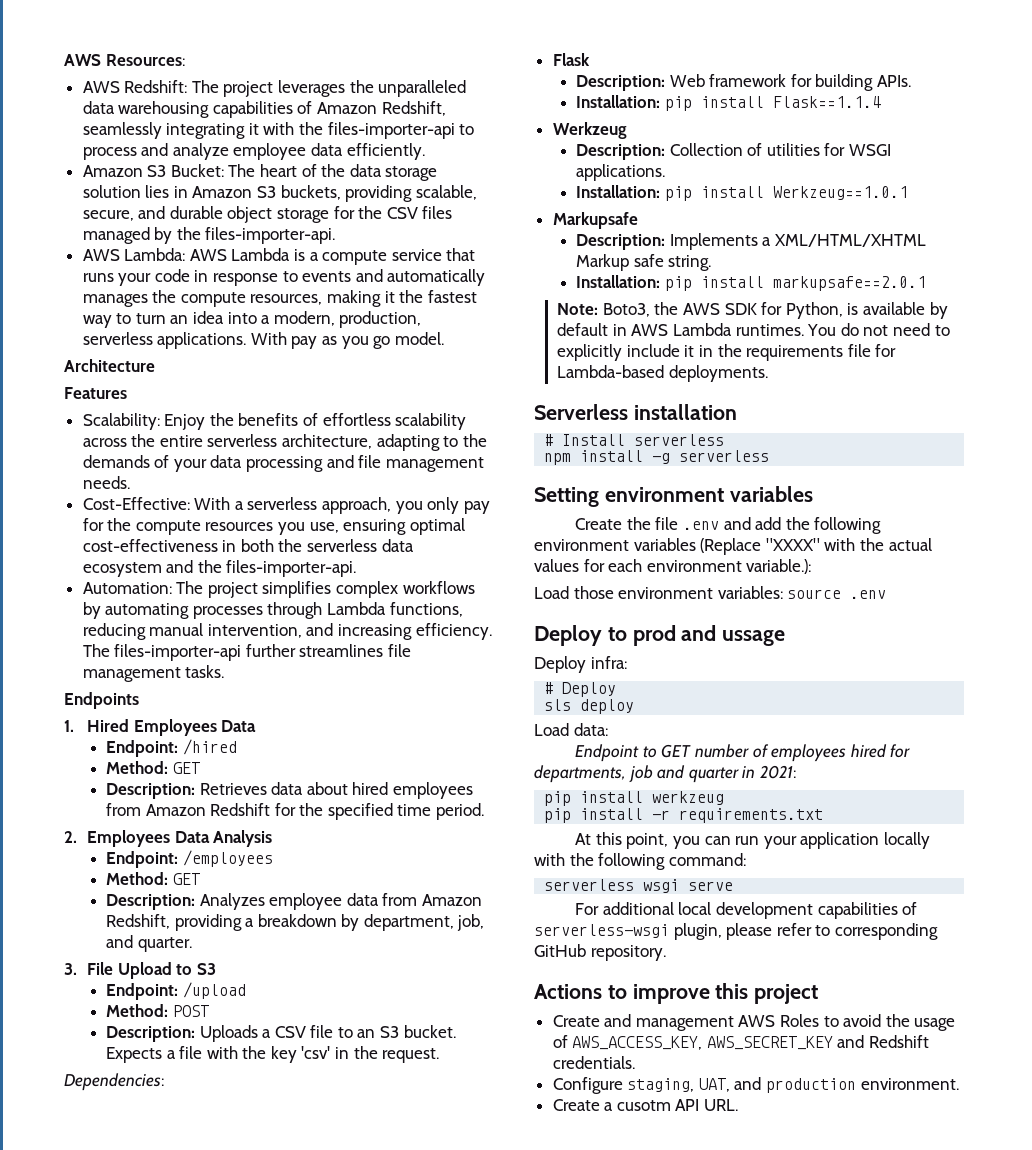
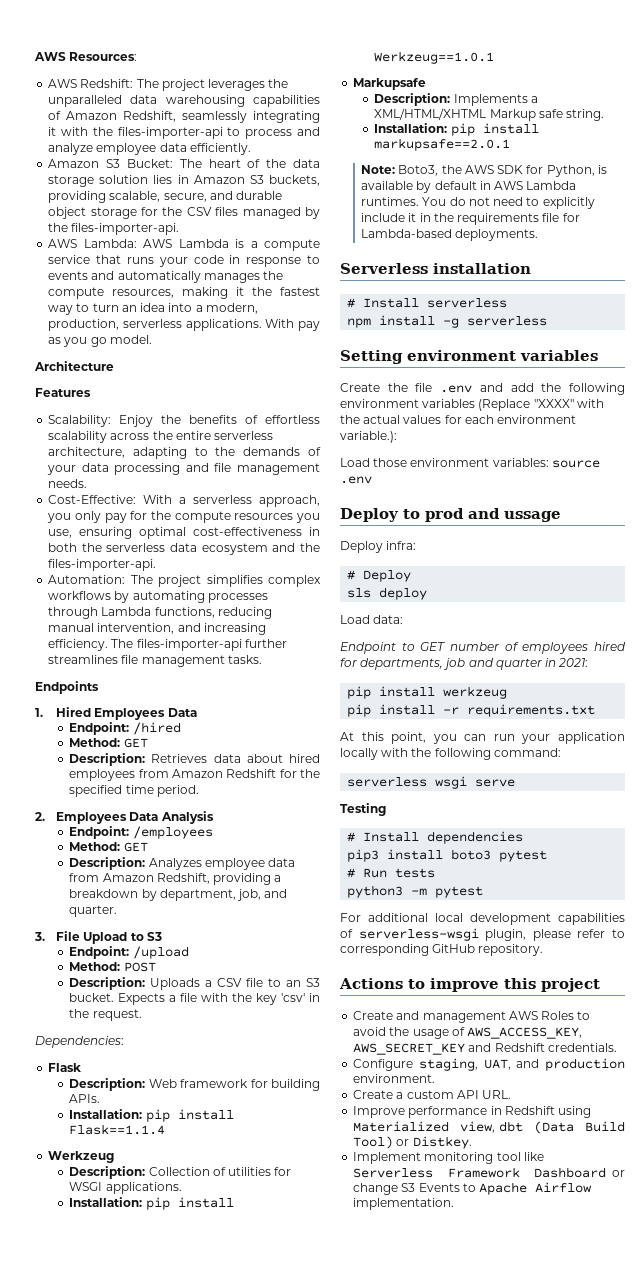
+ Testing
+ # Install dependencies
+ pip3 install boto3 pytest
+ # Run tests
+ python3 -m pytest
- Create a cusotm API URL.
+ Create a custom API URL.
+ Improve performance in Redshift using Materialized view, dbt (Data Build Tool) or Distkey.
+ Implement monitoring tool like Serverless Framework Dashboard or change S3 Events to Apache Airflow implementation.

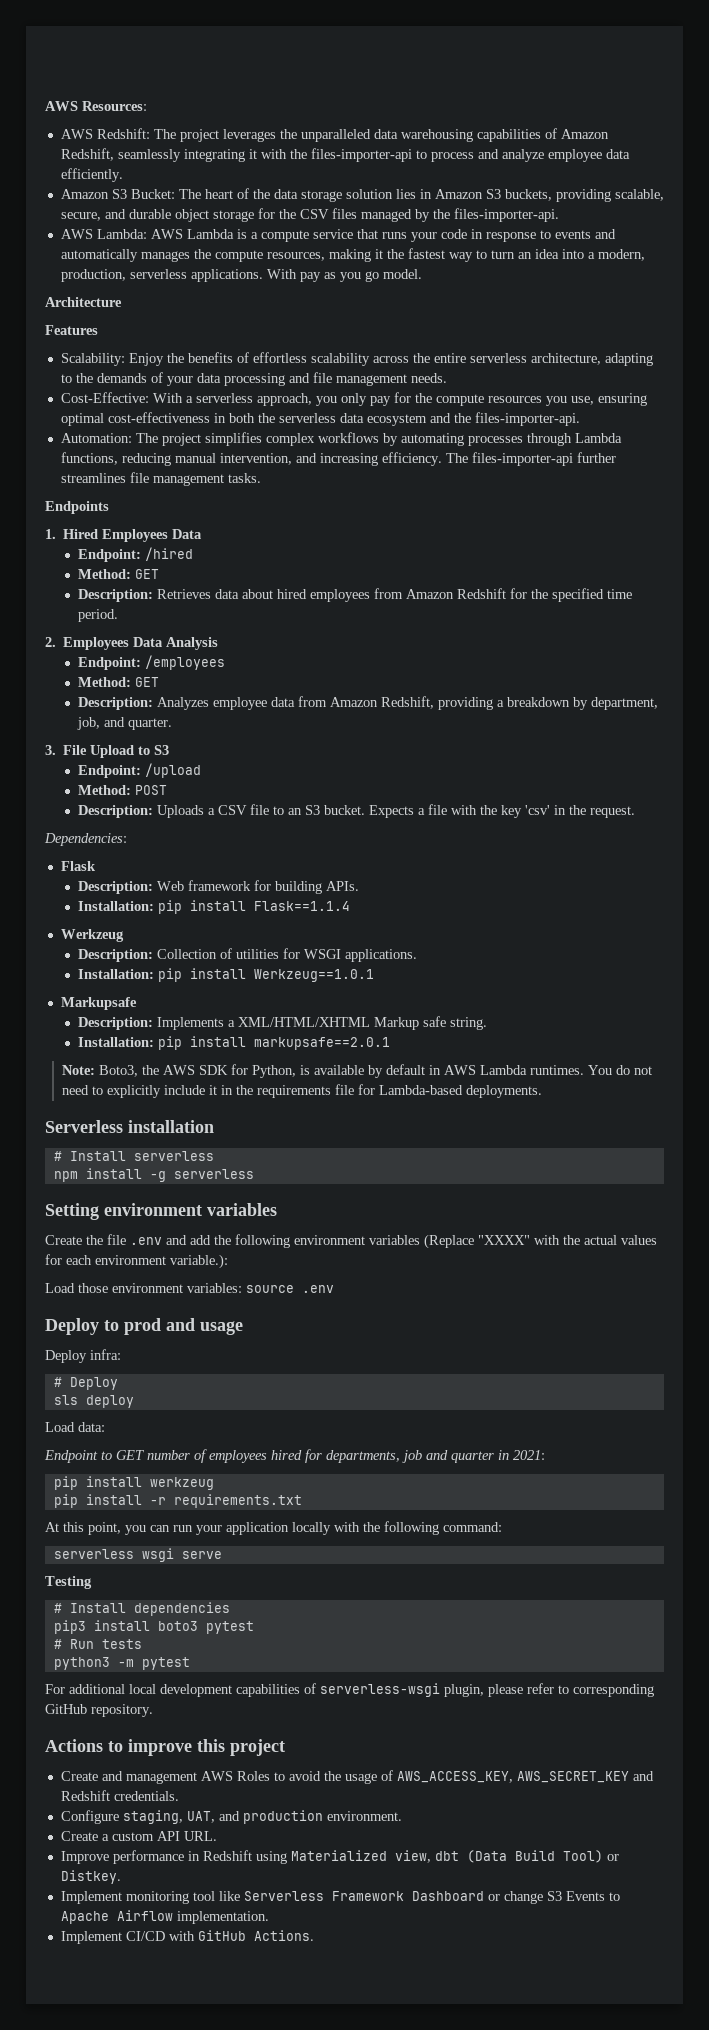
- Deploy to prod and ussage
+ Deploy to prod and usage
+ Implement CI/CD with GitHub Actions.

